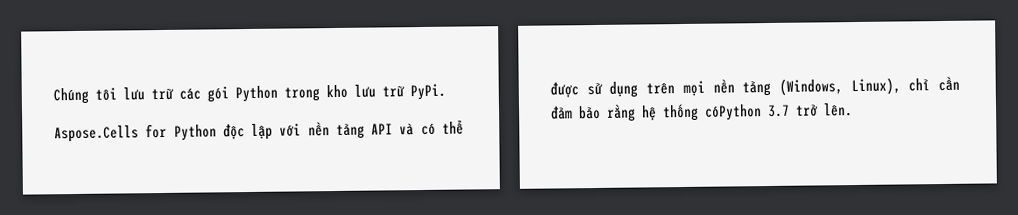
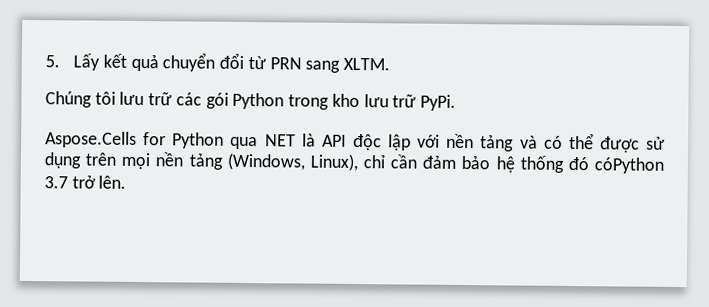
+ 5. Lấy kết quả chuyển đổi từ PRN sang XLTM.
- Aspose.Cells for Python độc lập với nền tảng API và có thể được sử dụng trên mọi nền tảng (Windows, Linux), chỉ cần đảm bảo rằng hệ thống cóPython 3.7 trở lên.
+ Aspose.Cells for Python qua NET là API độc lập với nền tảng và có thể được sử dụng trên mọi nền tảng (Windows, Linux), chỉ cần đảm bảo hệ thống đó cóPython 3.7 trở lên.

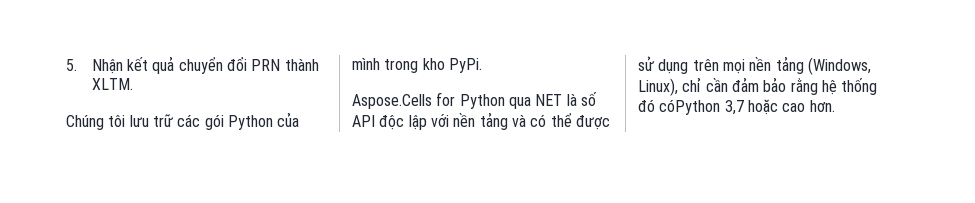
- 5. Lấy kết quả chuyển đổi từ PRN sang XLTM.
+ 5. Nhận kết quả chuyển đổi PRN thành XLTM.
- Chúng tôi lưu trữ các gói Python trong kho lưu trữ PyPi.
+ Chúng tôi lưu trữ các gói Python của mình trong kho PyPi.
- Aspose.Cells for Python qua NET là API độc lập với nền tảng và có thể được sử dụng trên mọi nền tảng (Windows, Linux), chỉ cần đảm bảo hệ thống đó cóPython 3.7 trở lên.
+ Aspose.Cells for Python qua NET là số API độc lập với nền tảng và có thể được sử dụng trên mọi nền tảng (Windows, Linux), chỉ cần đảm bảo rằng hệ thống đó cóPython 3,7 hoặc cao hơn.

